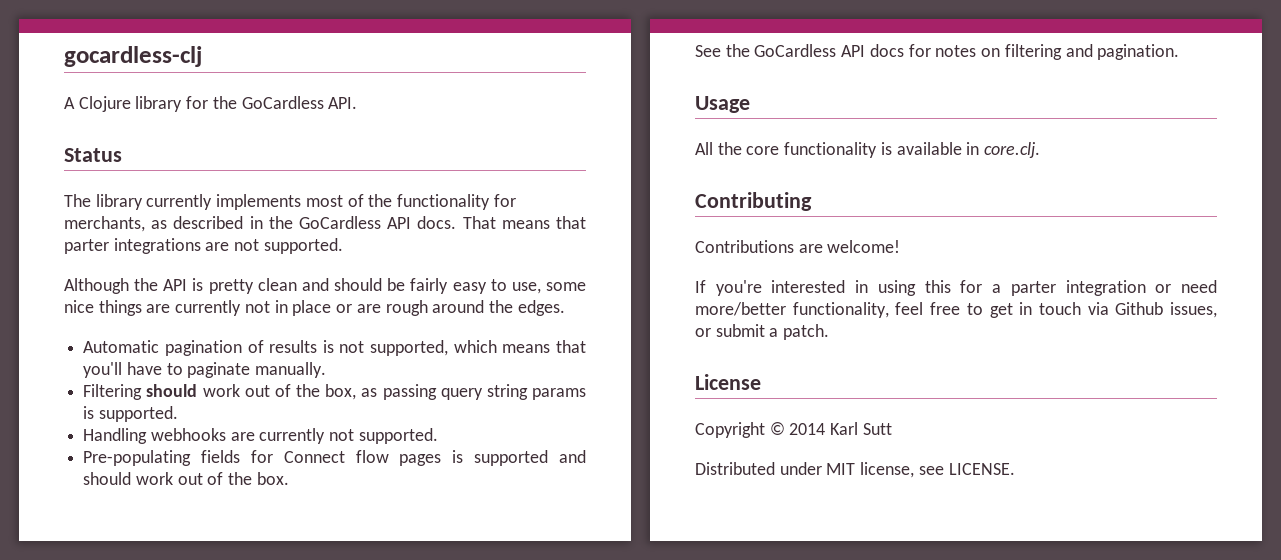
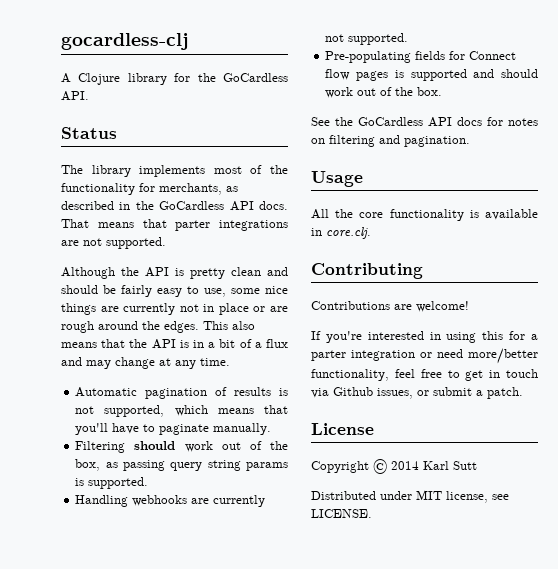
- The library currently implements most of the functionality for merchants, as described in the GoCardless API docs.
+ The library implements most of the functionality for merchants, as described in the GoCardless API docs.
+ This also means that the API is in a bit of a flux and may change at any time.

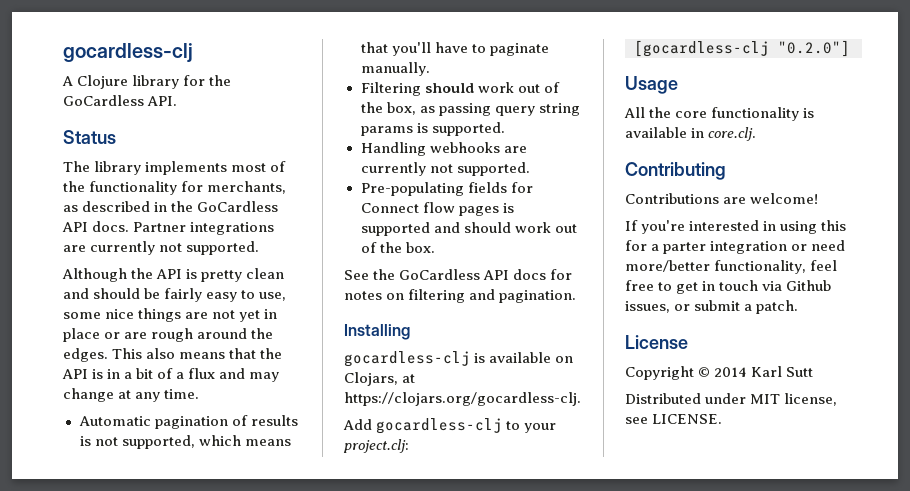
- That means that parter integrations are not supported.
+ Partner integrations are currently not supported.
- Although the API is pretty clean and should be fairly easy to use, some nice things are currently not in place or are rough around the edges.
+ Although the API is pretty clean and should be fairly easy to use, some nice things are not yet in place or are rough around the edges.
+ Installing
+ gocardless-clj is available on Clojars, at https://clojars.org/gocardless-clj.
+ Add gocardless-clj to your project.clj:
+ [gocardless-clj "0.2.0"]

